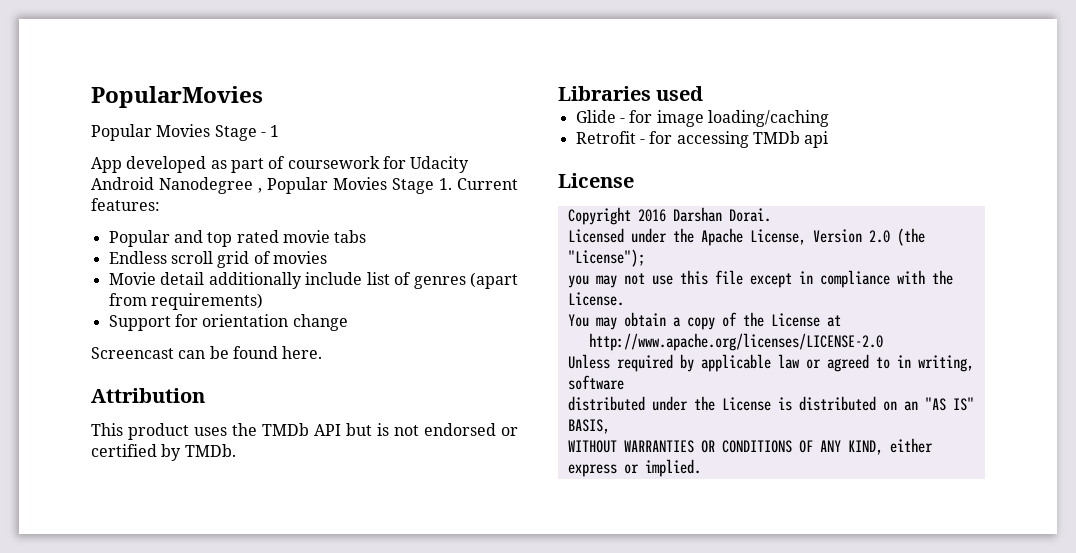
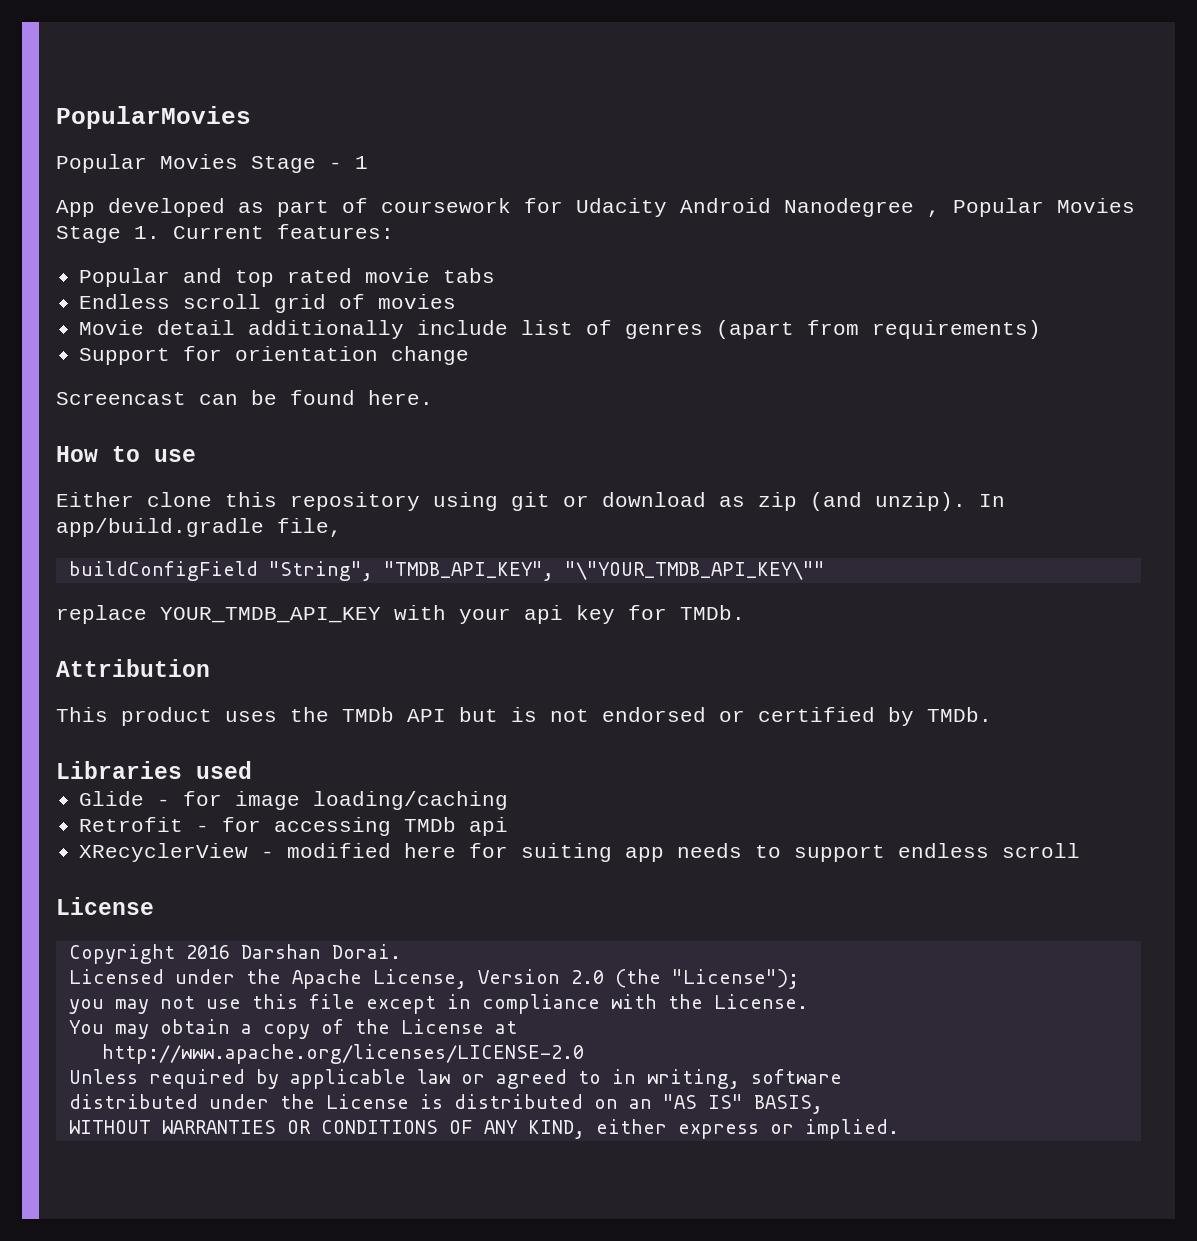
+ How to use
+ Either clone this repository using git or download as zip (and unzip). In app/build.gradle file,
+ buildConfigField "String", "TMDB_API_KEY", "\"YOUR_TMDB_API_KEY\""
+ replace YOUR_TMDB_API_KEY with your api key for TMDb.
+ XRecyclerView - modified here for suiting app needs to support endless scroll

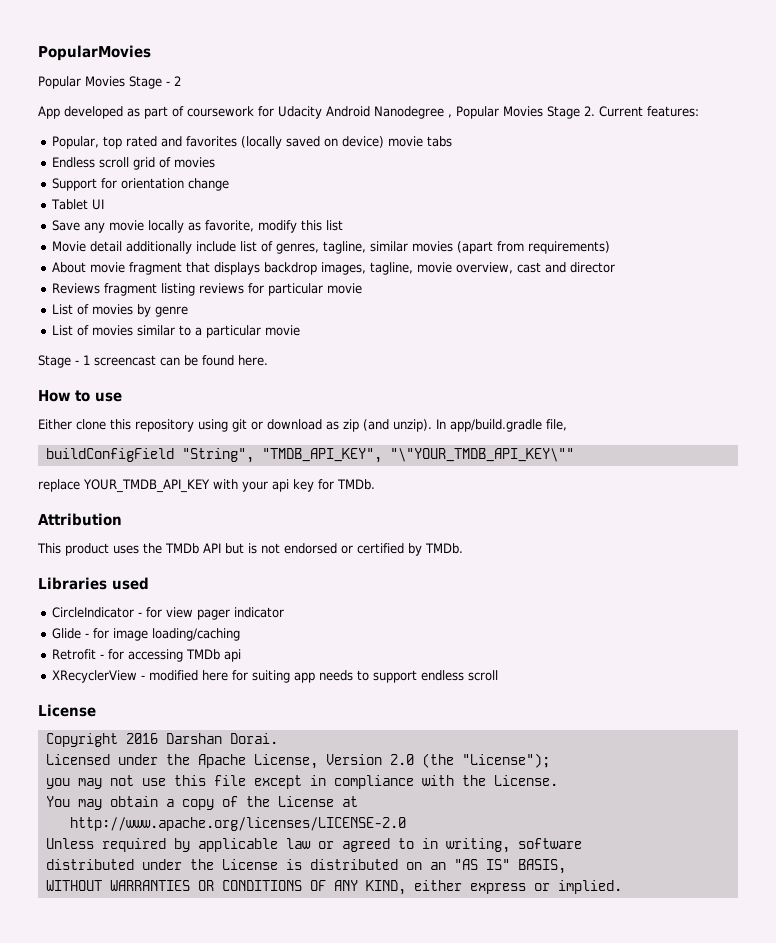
- Popular Movies Stage - 1
+ Popular Movies Stage - 2
- App developed as part of coursework for Udacity Android Nanodegree , Popular Movies Stage 1. Current features:
+ App developed as part of coursework for Udacity Android Nanodegree , Popular Movies Stage 2. Current features:
- Popular and top rated movie tabs
+ Popular, top rated and favorites (locally saved on device) movie tabs
+ Support for orientation change
+ Tablet UI
+ Save any movie locally as favorite, modify this list
- Movie detail additionally include list of genres (apart from requirements)
+ Movie detail additionally include list of genres, tagline, similar movies (apart from requirements)
- Support for orientation change
- Screencast can be found here.
+ About movie fragment that displays backdrop images, tagline, movie overview, cast and director
+ Reviews fragment listing reviews for particular movie
+ List of movies by genre
+ List of movies similar to a particular movie
+ Stage - 1 screencast can be found here.
+ CircleIndicator - for view pager indicator

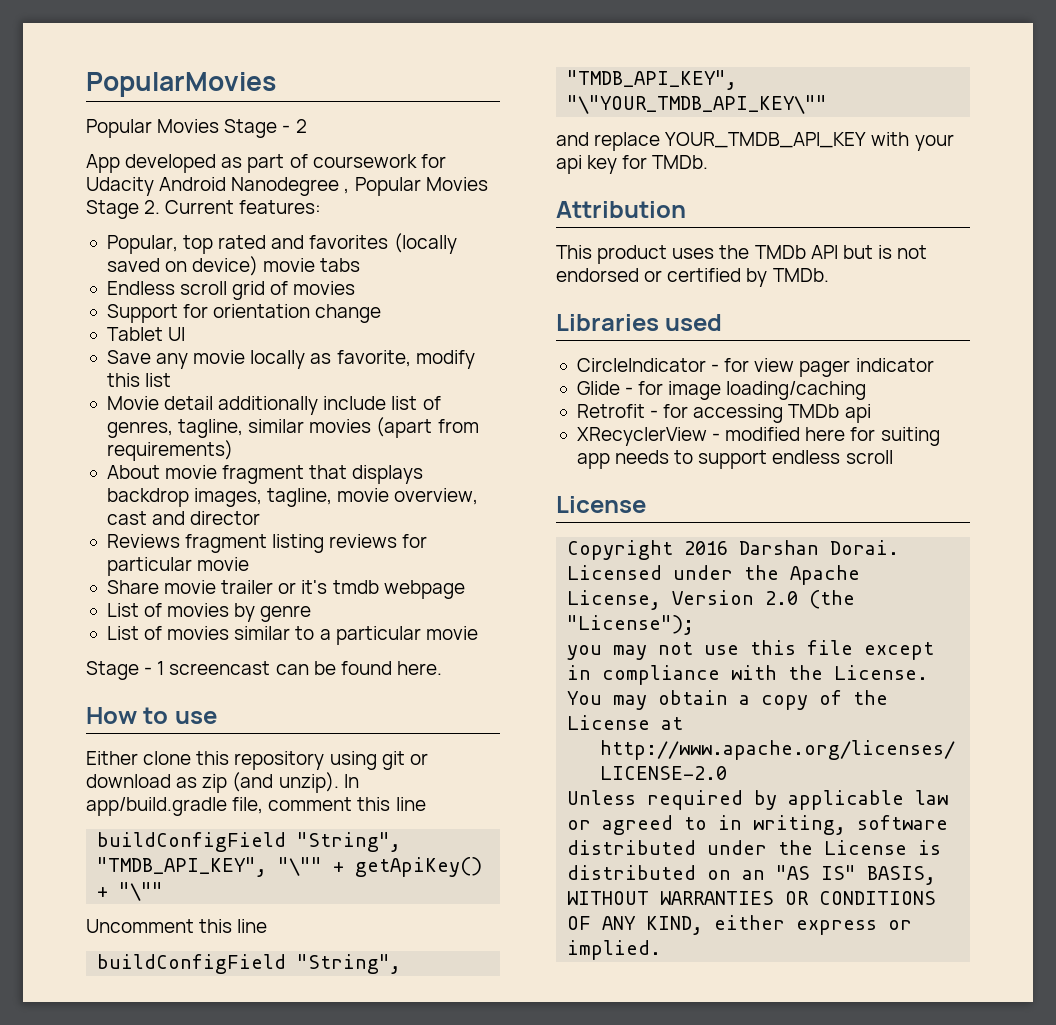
+ Share movie trailer or it's tmdb webpage
- In app/build.gradle file,
+ In app/build.gradle file, comment this line
+ buildConfigField "String", "TMDB_API_KEY", "\"" + getApiKey() + "\""
+ Uncomment this line
- replace YOUR_TMDB_API_KEY with your api key for TMDb.
+ and replace YOUR_TMDB_API_KEY with your api key for TMDb.

